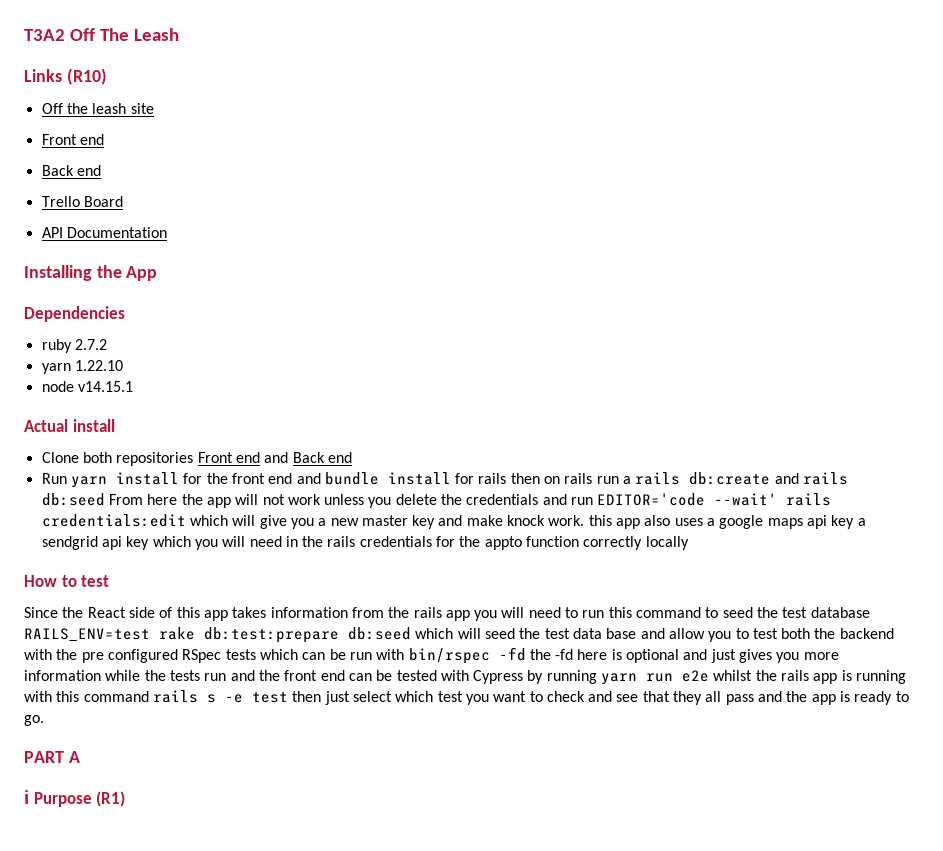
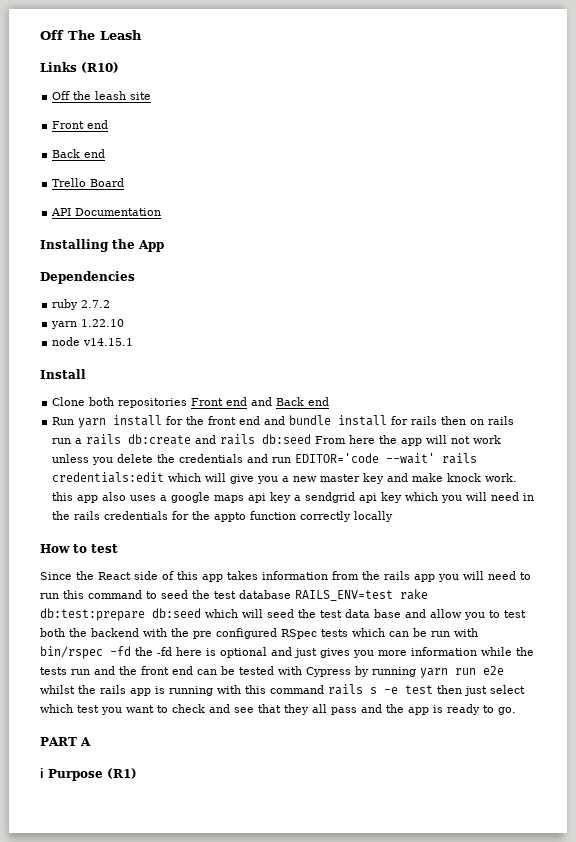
- T3A2 Off The Leash
+ Off The Leash
- Actual install
+ Install

